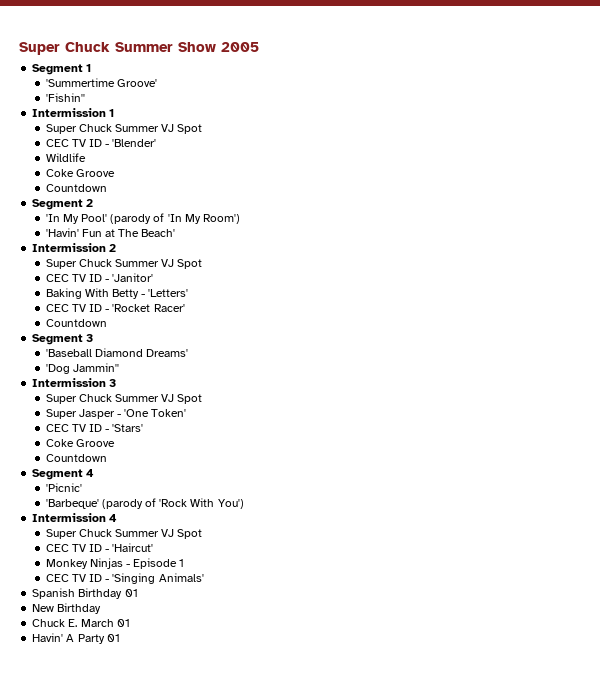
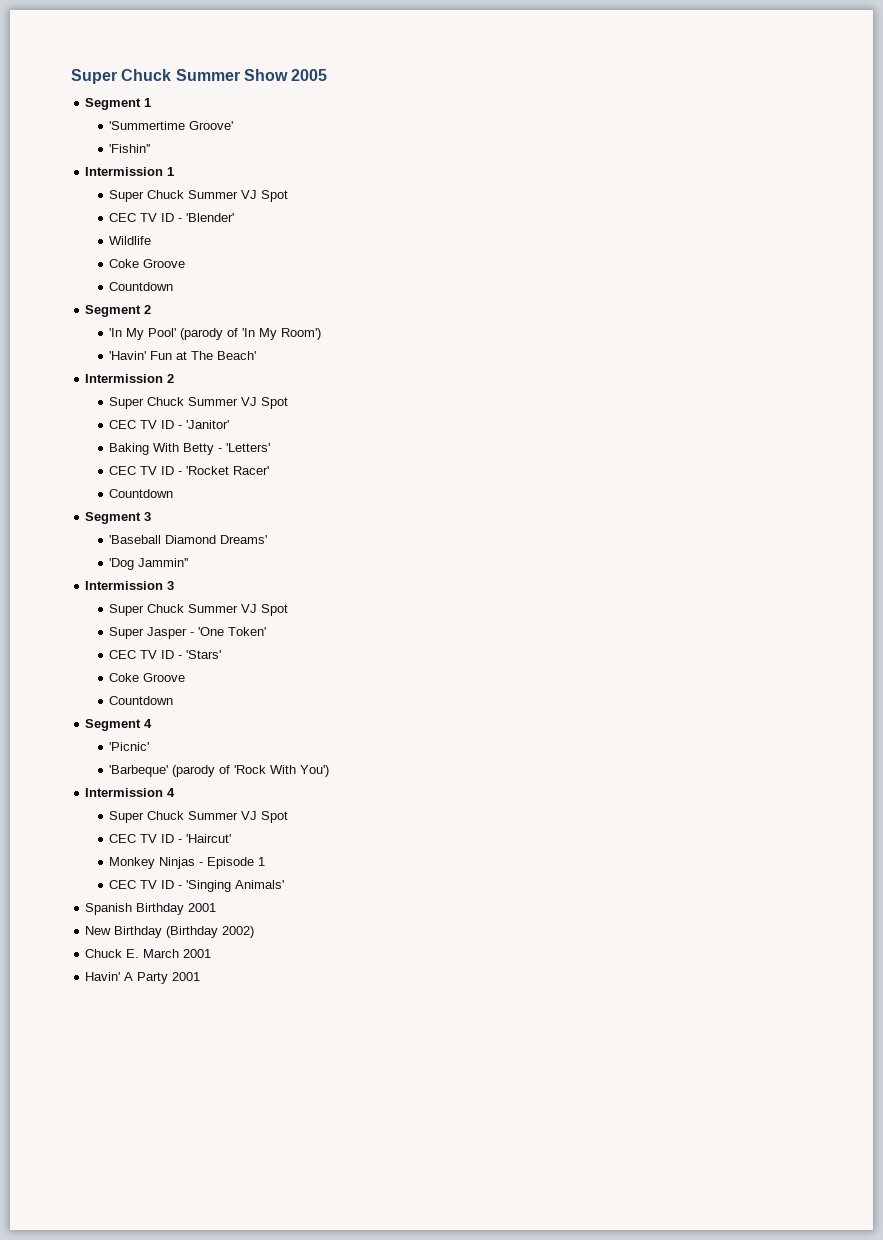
- Spanish Birthday 01
+ Spanish Birthday 2001
- New Birthday
+ New Birthday (Birthday 2002)
- Chuck E. March 01
+ Chuck E. March 2001
- Havin' A Party 01
+ Havin' A Party 2001

